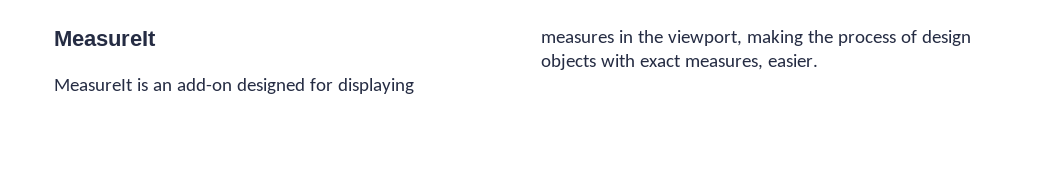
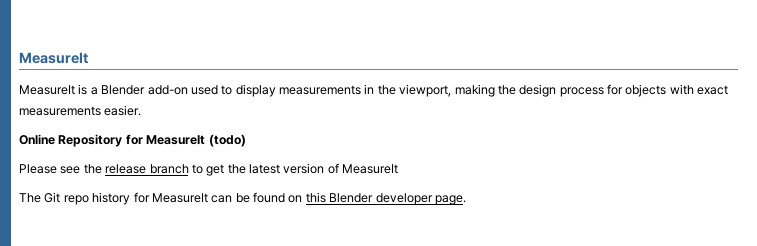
- MeasureIt is an add-on designed for displaying measures in the viewport, making the process of design objects with exact measures, easier.
+ MeasureIt is a Blender add-on used to display measurements in the viewport, making the design process for objects with exact measurements easier.
+ Online Repository for MeasureIt (todo)
+ Please see the release branch to get the latest version of MeasureIt
+ The Git repo history for MeasureIt can be found on this Blender developer page.

